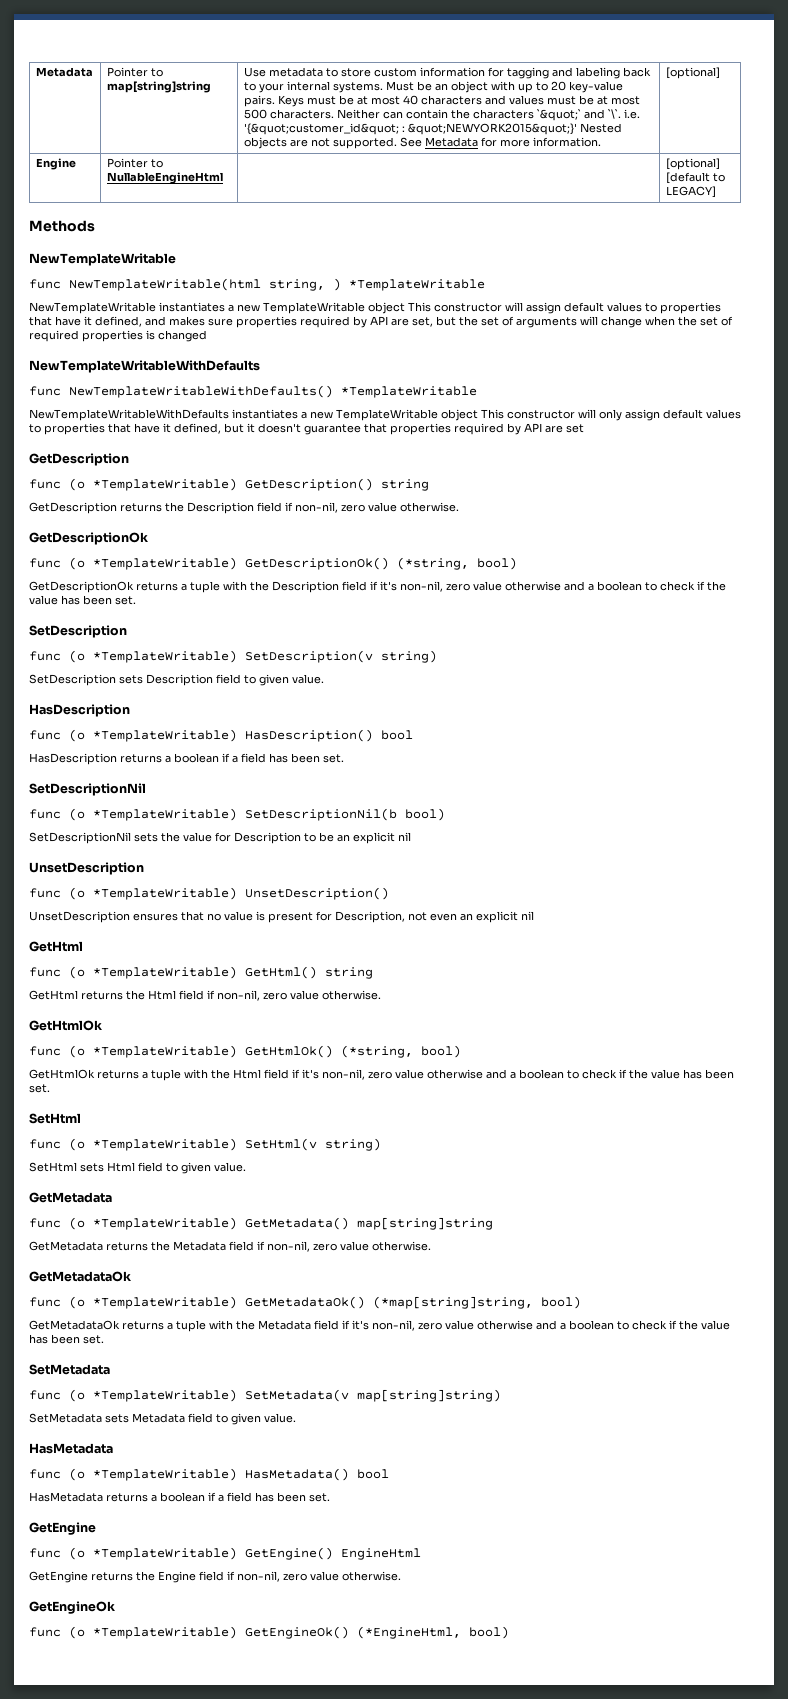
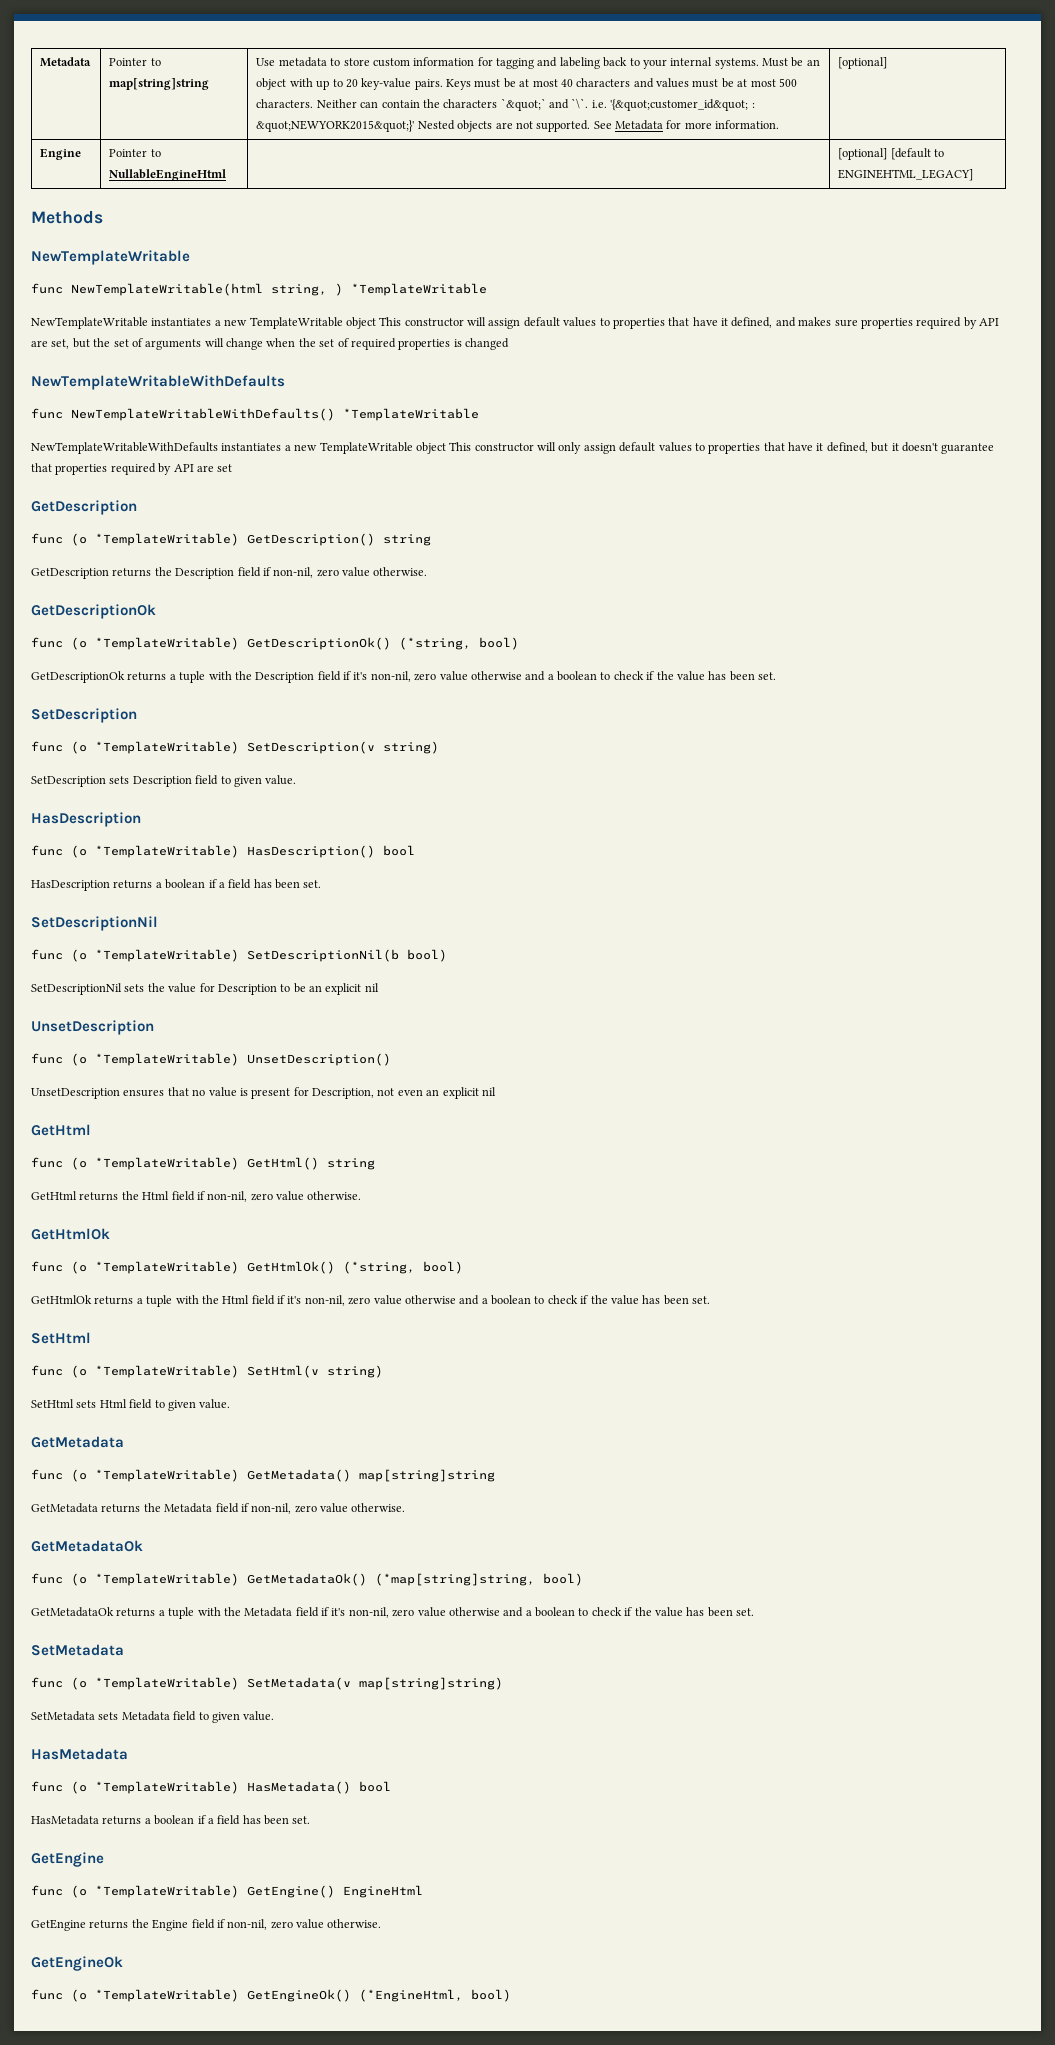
- Engine | Pointer to NullableEngineHtml | | [optional] [default to LEGACY]
+ Engine | Pointer to NullableEngineHtml | | [optional] [default to ENGINEHTML_LEGACY]

